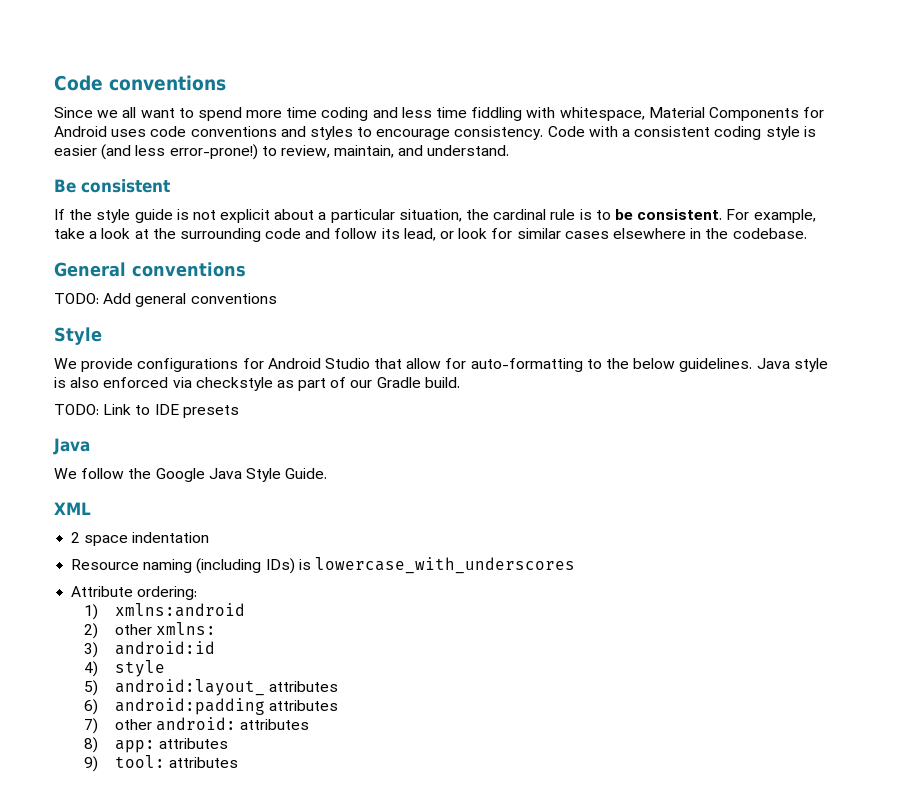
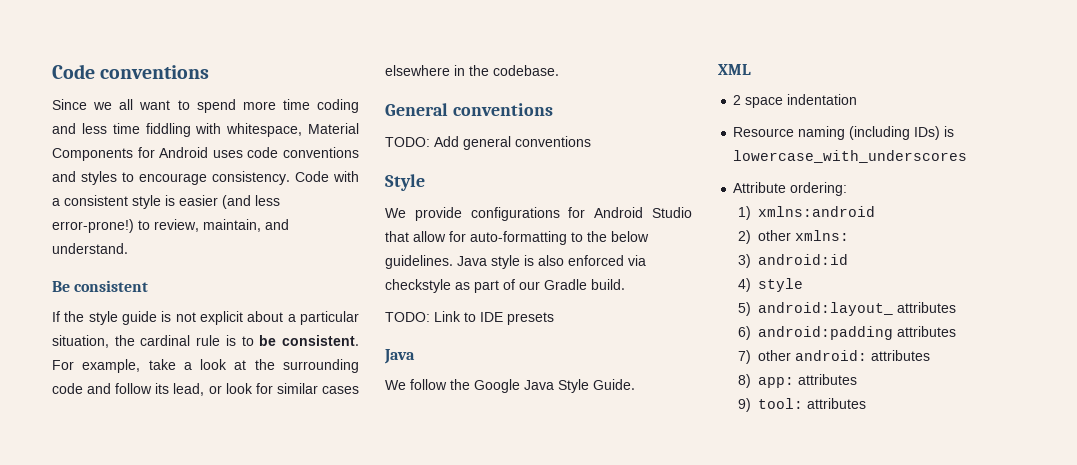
- Code with a consistent coding style is easier (and less error-prone!) to review, maintain, and understand.
+ Code with a consistent style is easier (and less error-prone!) to review, maintain, and understand.

